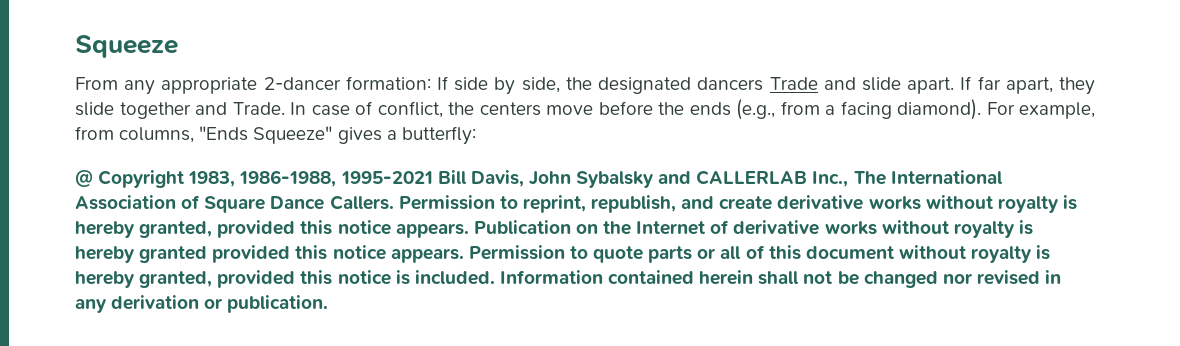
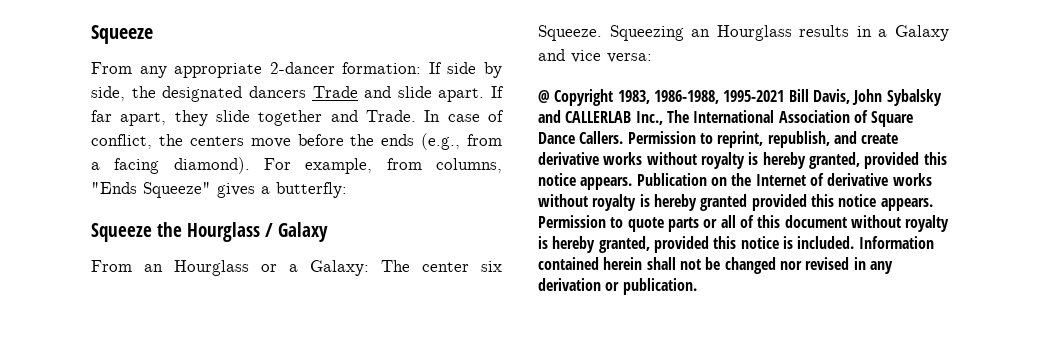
+ Squeeze the Hourglass / Galaxy
+ From an Hourglass or a Galaxy: The center six Squeeze. Squeezing an Hourglass results in a Galaxy and vice versa:

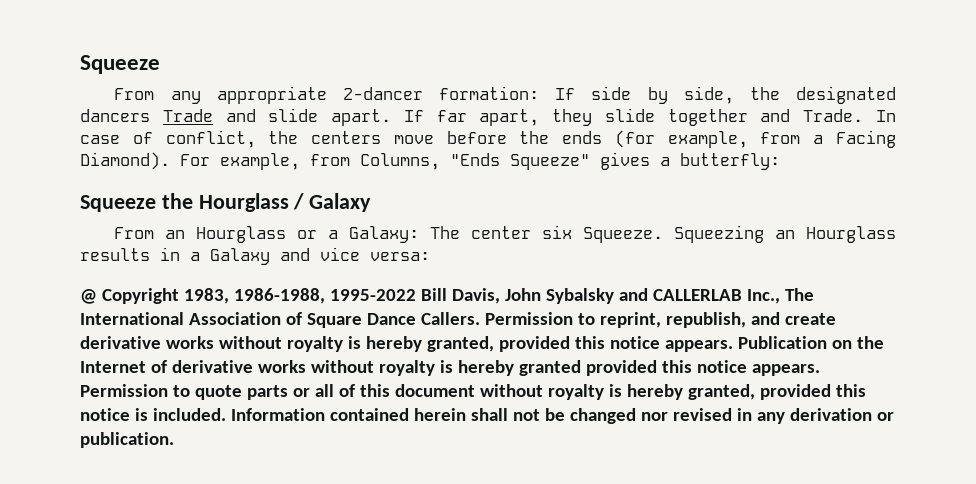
- In case of conflict, the centers move before the ends (e.g., from a facing diamond).
+ In case of conflict, the centers move before the ends (for example, from a Facing Diamond).
- For example, from columns, "Ends Squeeze" gives a butterfly:
+ For example, from Columns, "Ends Squeeze" gives a butterfly:
- @ Copyright 1983, 1986-1988, 1995-2021 Bill Davis, John Sybalsky and CALLERLAB Inc., The International Association of Square Dance Callers.
+ @ Copyright 1983, 1986-1988, 1995-2022 Bill Davis, John Sybalsky and CALLERLAB Inc., The International Association of Square Dance Callers.

